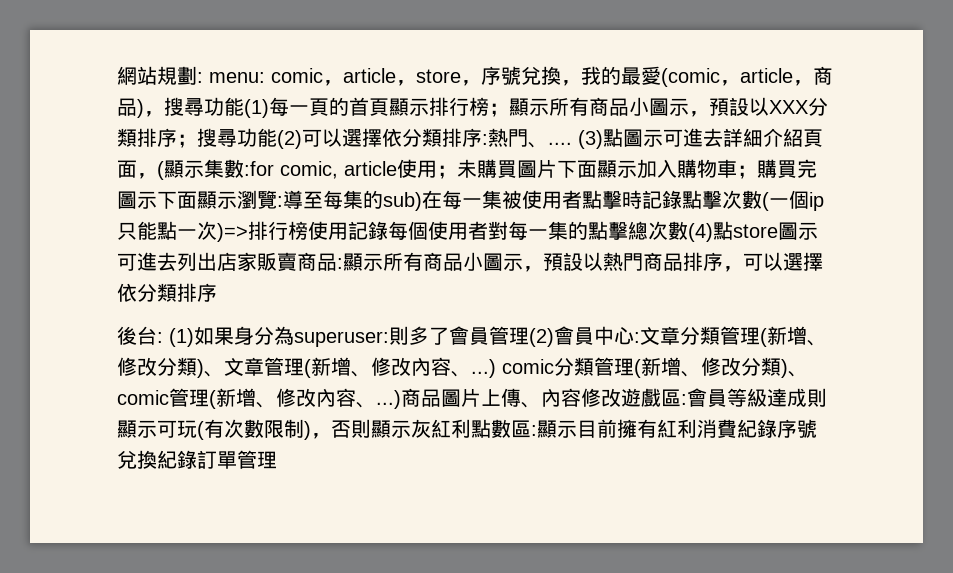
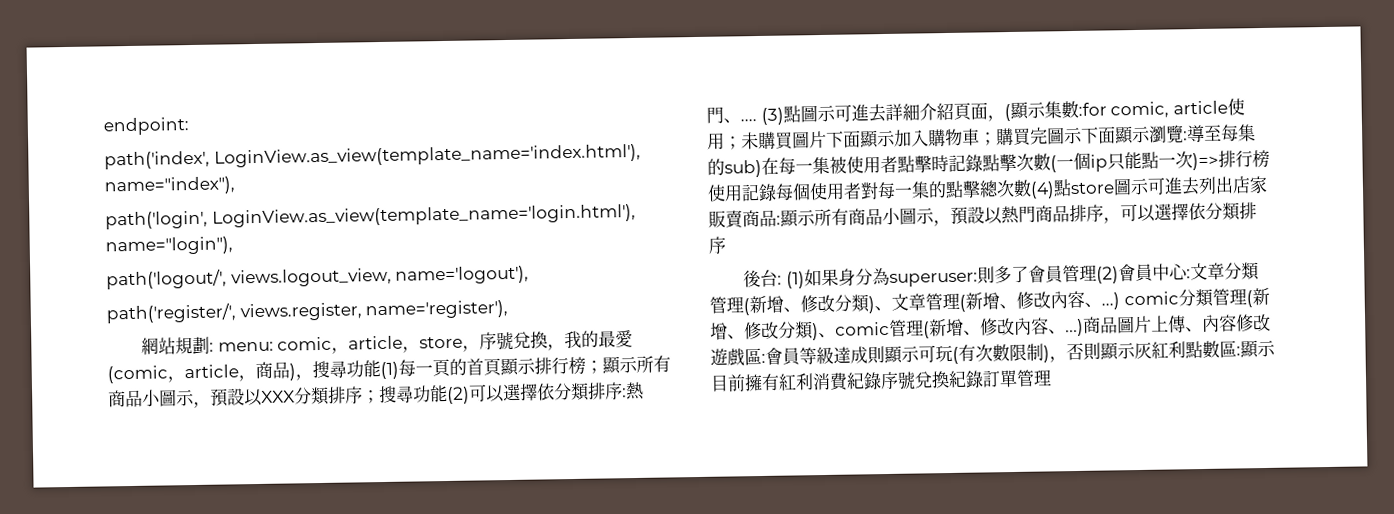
+ endpoint:
+ path('index', LoginView.as_view(template_name='index.html'), name="index"),
+ path('login', LoginView.as_view(template_name='login.html'), name="login"),
+ path('logout/', views.logout_view, name='logout'),
+ path('register/', views.register, name='register'),

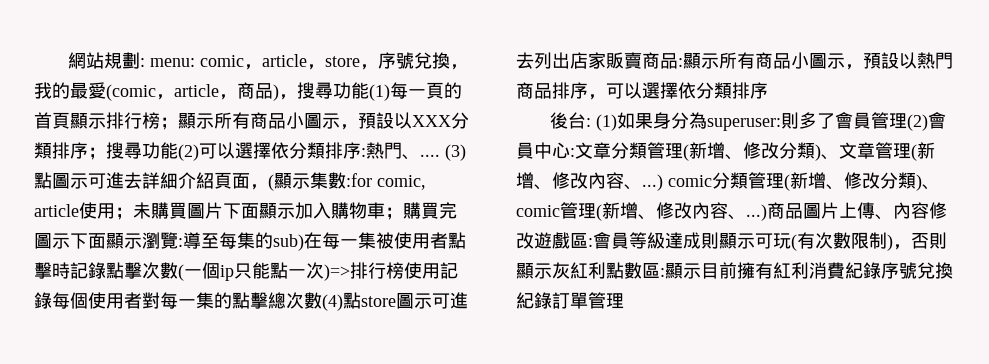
- endpoint:
- path('index', LoginView.as_view(template_name='index.html'), name="index"),
- path('login', LoginView.as_view(template_name='login.html'), name="login"),
- path('logout/', views.logout_view, name='logout'),
- path('register/', views.register, name='register'),

